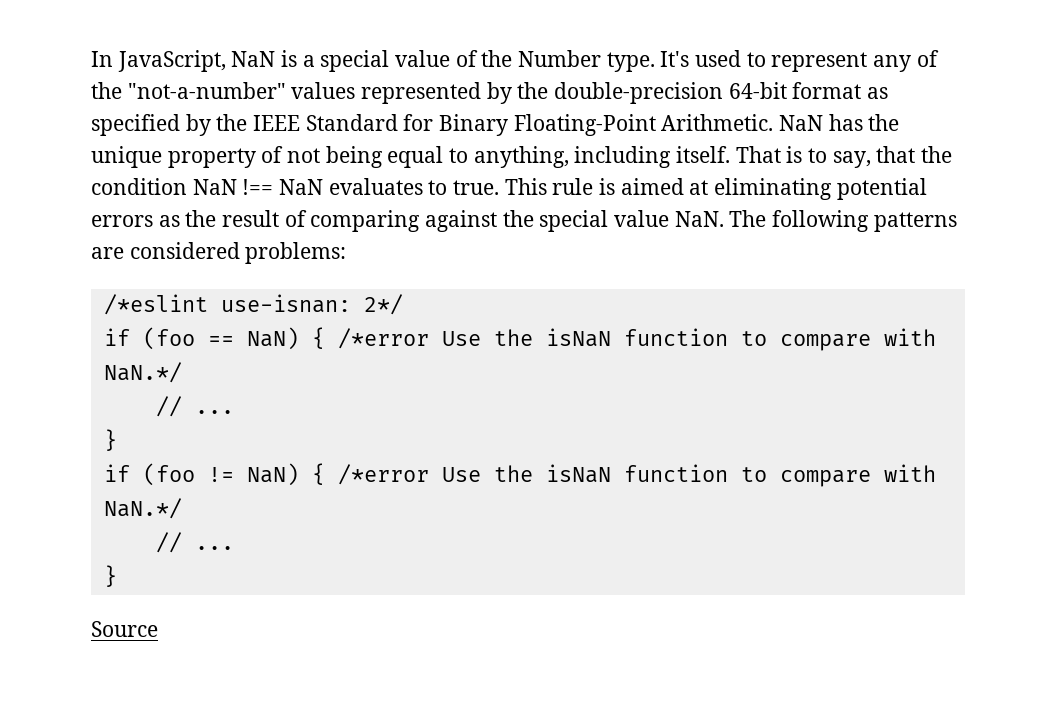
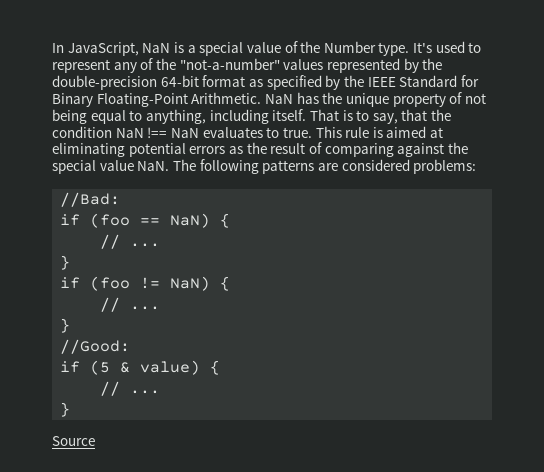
- /*eslint use-isnan: 2*/
+ //Bad:
- if (foo == NaN) { /*error Use the isNaN function to compare with NaN.*/
+ if (foo == NaN) {
- if (foo != NaN) { /*error Use the isNaN function to compare with NaN.*/
+ if (foo != NaN) {
+ // ...
+ }
+ //Good:
+ if (5 & value) {

